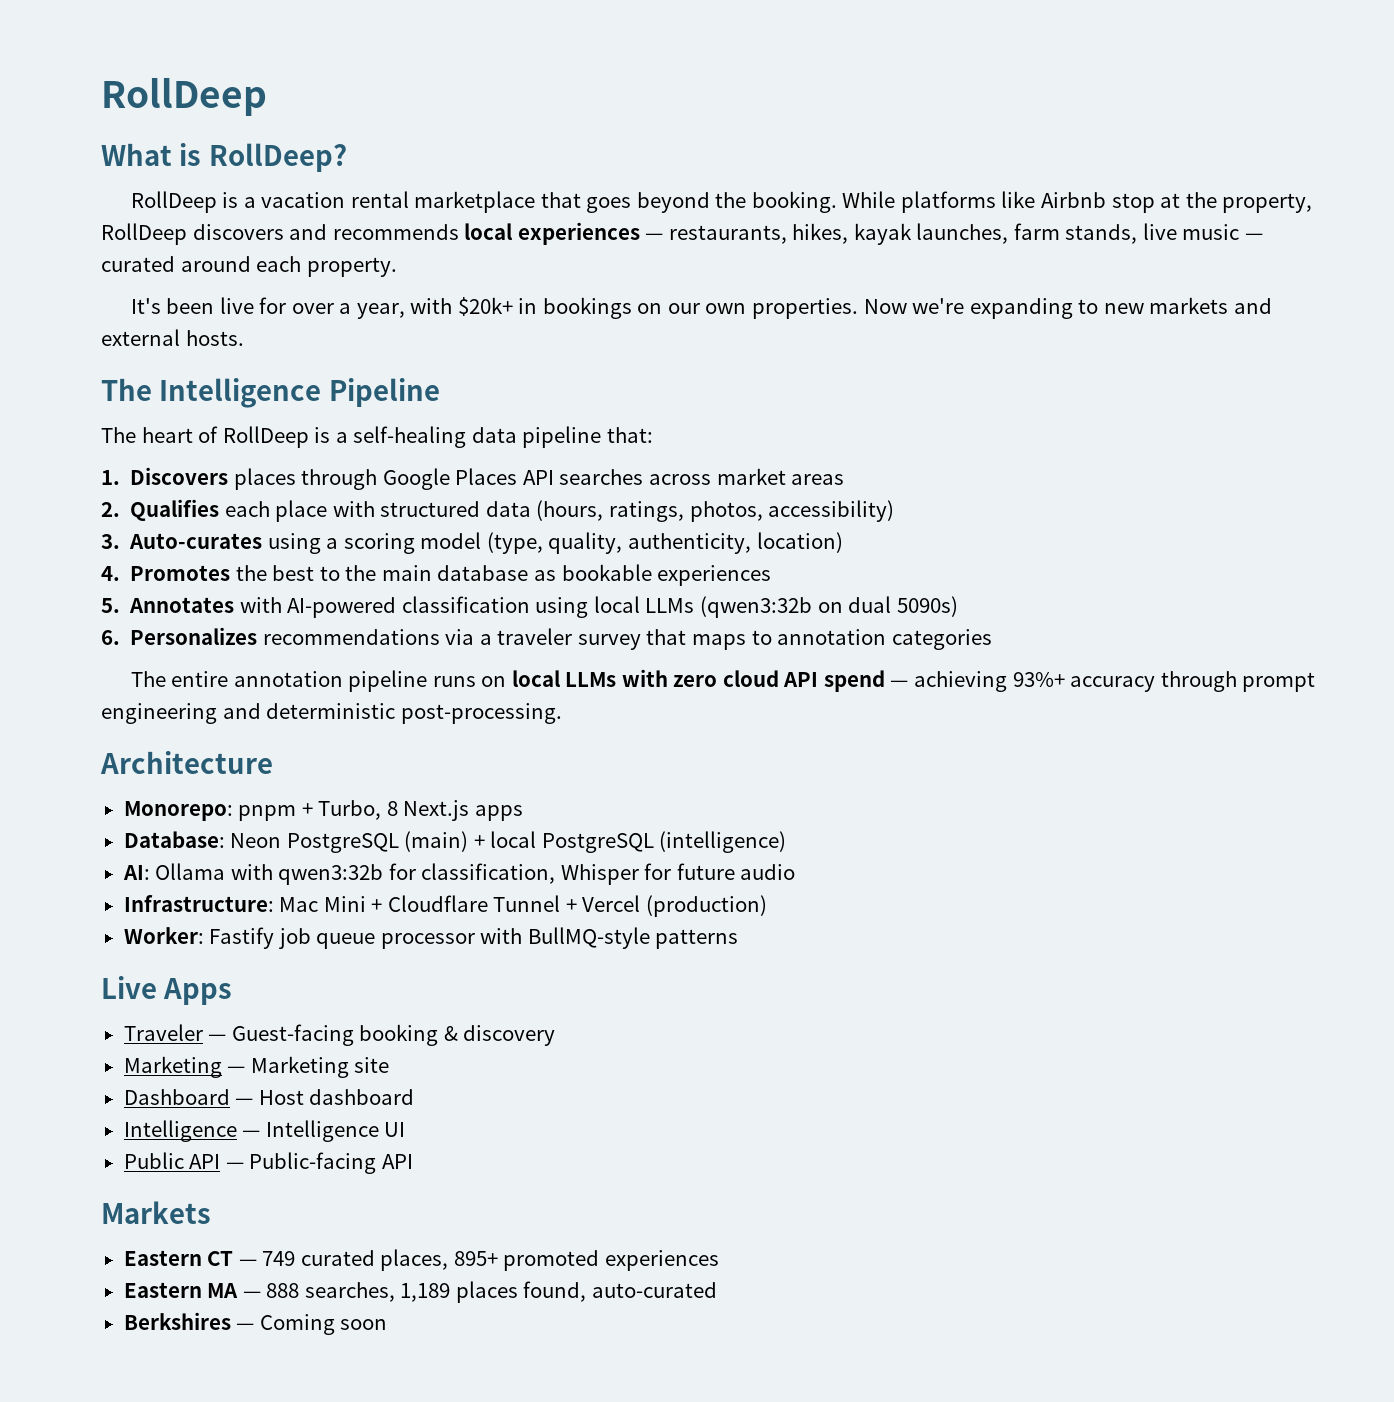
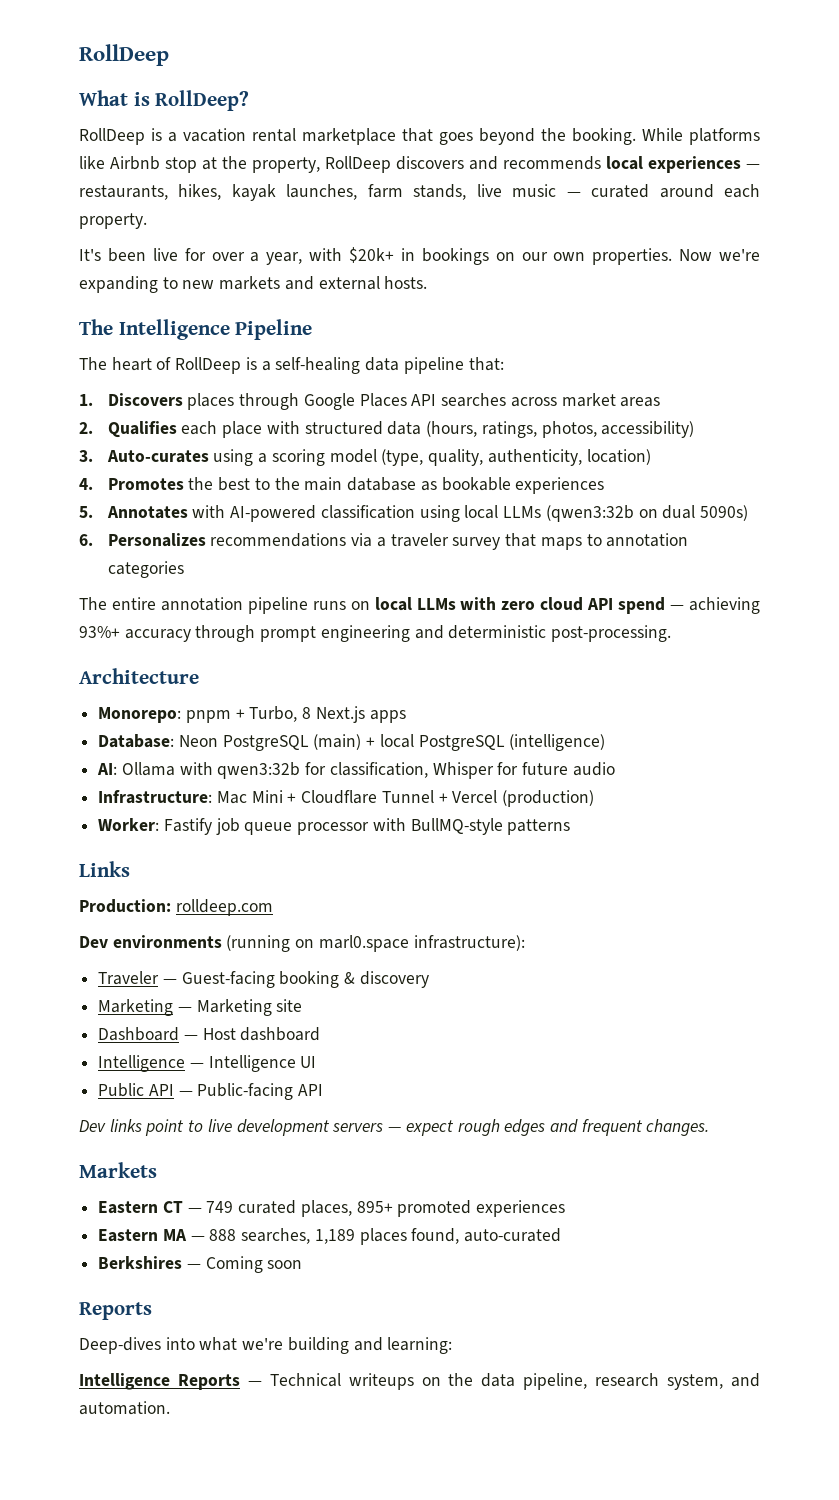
- Live Apps
+ Links
+ Production: rolldeep.com
+ Dev environments (running on marl0.space infrastructure):
+ Dev links point to live development servers — expect rough edges and frequent changes.
  Berkshires — Coming soon
+ Reports
+ Deep-dives into what we're building and learning:
+ Intelligence Reports — Technical writeups on the data pipeline, research system, and automation.

